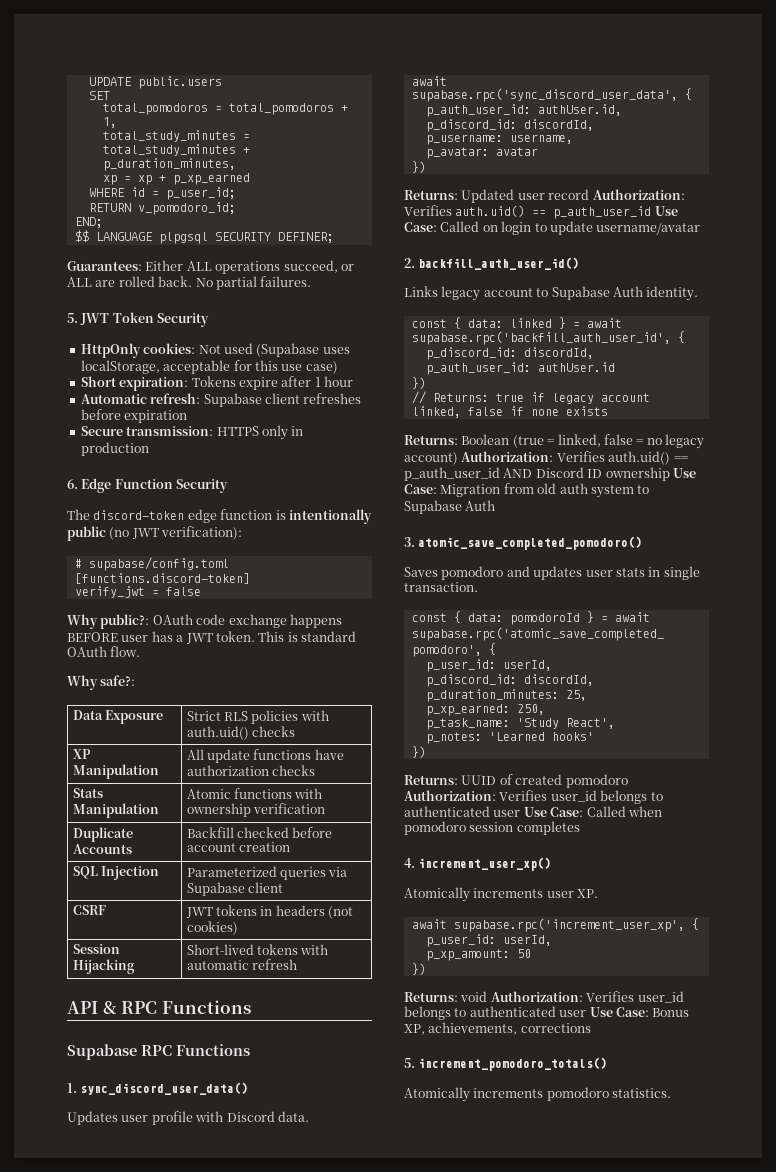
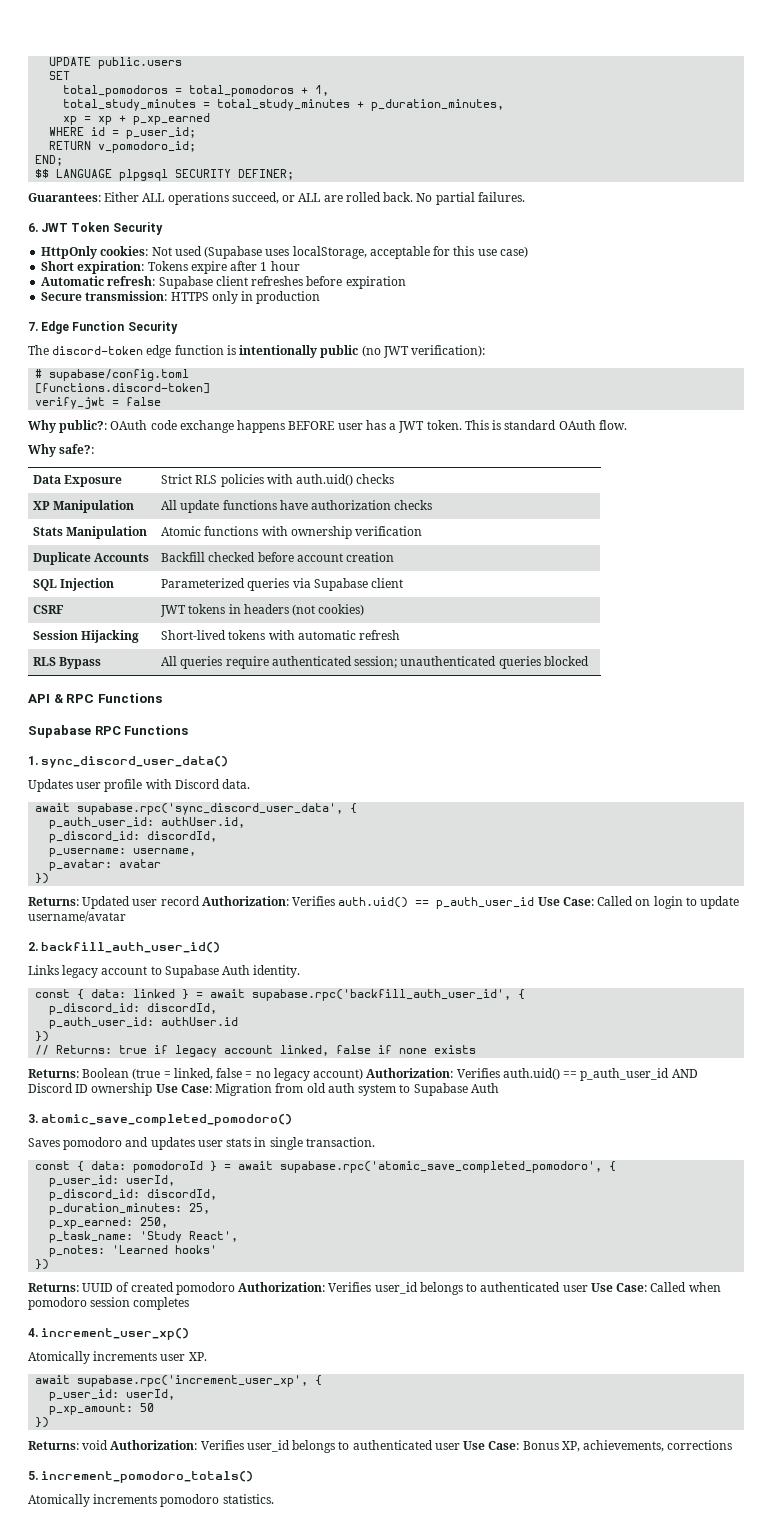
- 5. JWT Token Security
+ 6. JWT Token Security
- 6. Edge Function Security
+ 7. Edge Function Security
+ RLS Bypass | All queries require authenticated session; unauthenticated queries blocked

